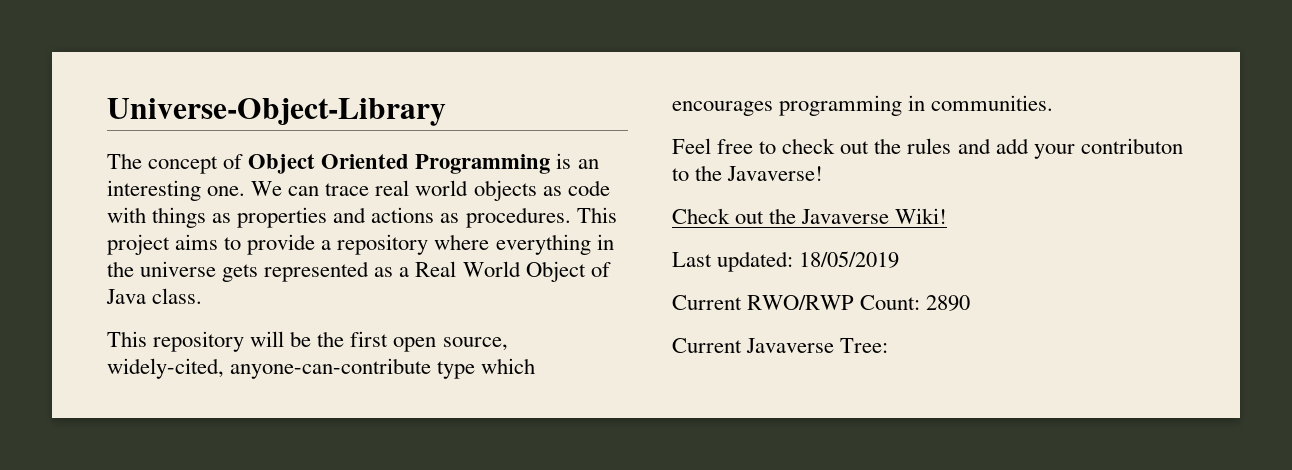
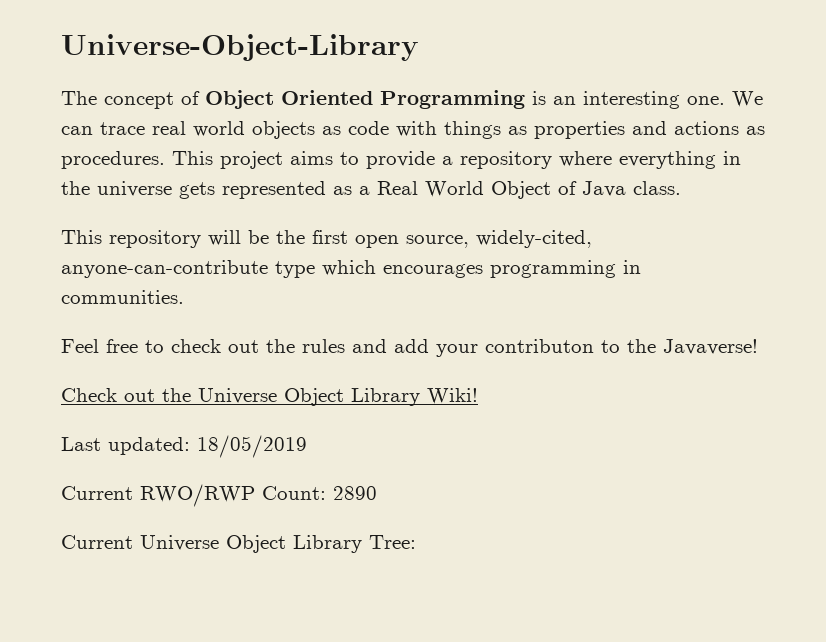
- Check out the Javaverse Wiki!
+ Check out the Universe Object Library Wiki!
- Current Javaverse Tree:
+ Current Universe Object Library Tree:

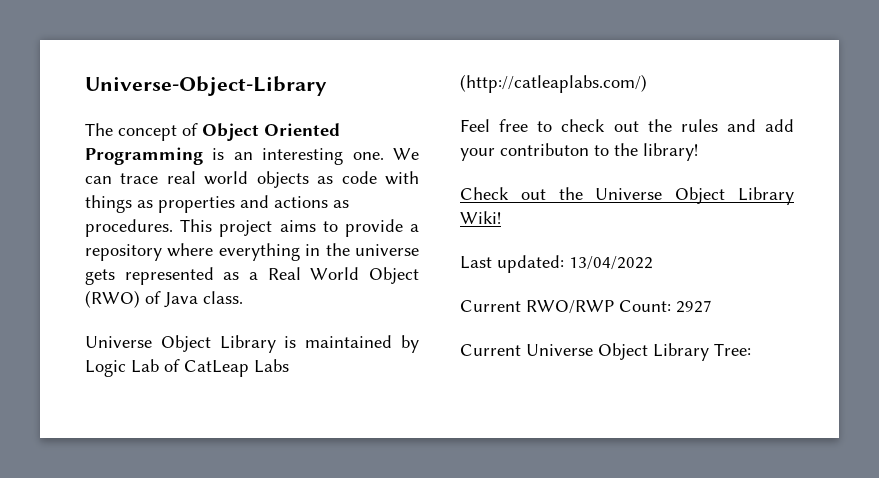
- This project aims to provide a repository where everything in the universe gets represented as a Real World Object of Java class.
+ This project aims to provide a repository where everything in the universe gets represented as a Real World Object (RWO) of Java class.
- This repository will be the first open source, widely-cited, anyone-can-contribute type which encourages programming in communities.
+ Universe Object Library is maintained by Logic Lab of CatLeap Labs (http://catleaplabs.com/)
- Feel free to check out the rules and add your contributon to the Javaverse!
+ Feel free to check out the rules and add your contributon to the library!
- Last updated: 18/05/2019
+ Last updated: 13/04/2022
- Current RWO/RWP Count: 2890
+ Current RWO/RWP Count: 2927

